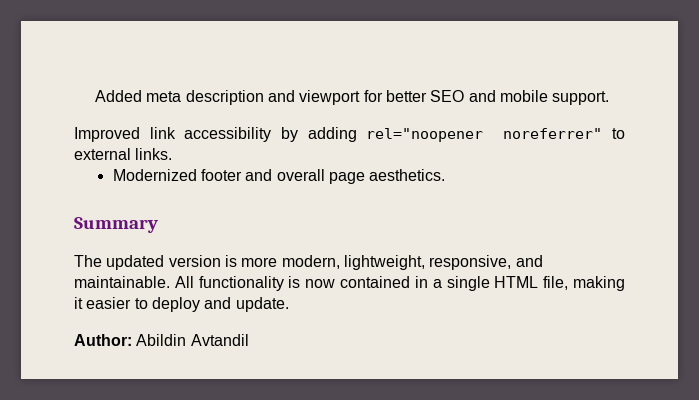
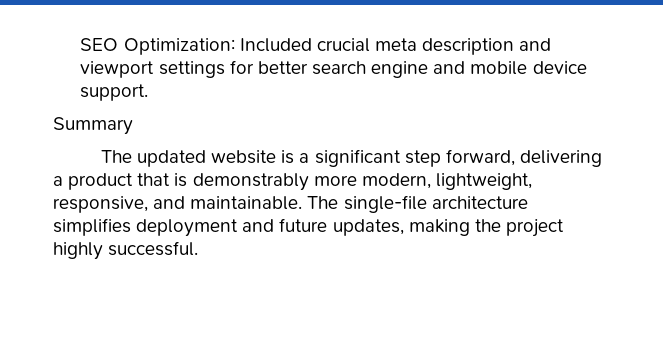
- Added meta description and viewport for better SEO and mobile support.
+ SEO Optimization: Included crucial meta description and viewport settings for better search engine and mobile device support.
- Improved link accessibility by adding rel="noopener noreferrer" to external links.
- Modernized footer and overall page aesthetics.
  Summary
- The updated version is more modern, lightweight, responsive, and maintainable.
+ The updated website is a significant step forward, delivering a product that is demonstrably more modern, lightweight, responsive, and maintainable.
- All functionality is now contained in a single HTML file, making it easier to deploy and update.
- Author: Abildin Avtandil
+ The single-file architecture simplifies deployment and future updates, making the project highly successful.

